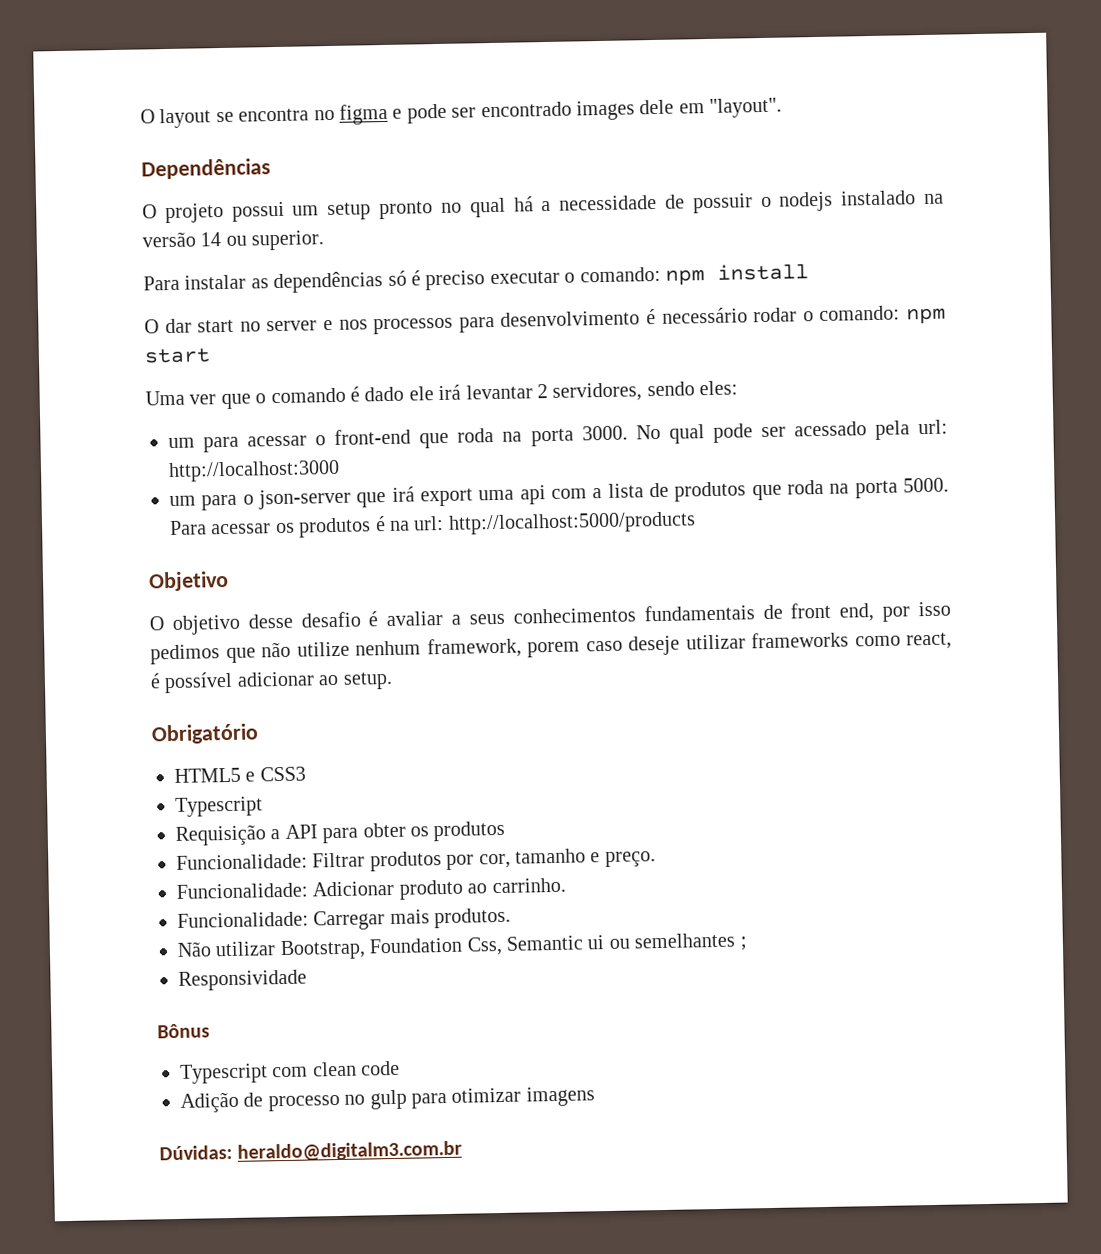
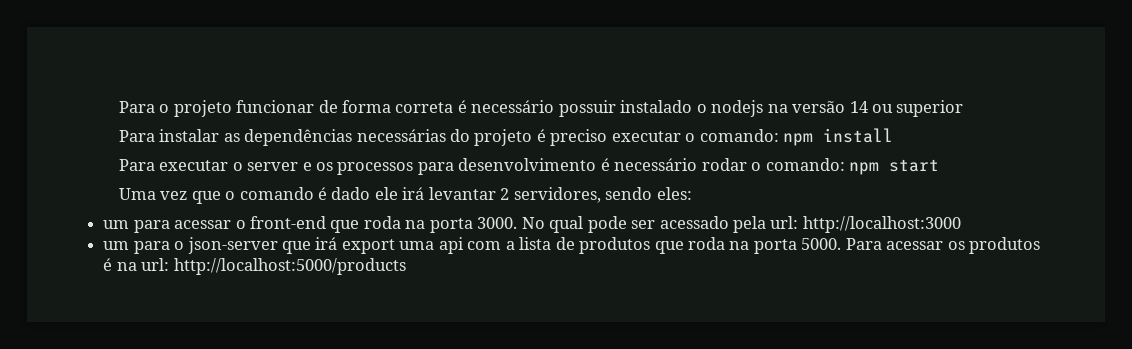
- O layout se encontra no figma e pode ser encontrado images dele em "layout".
- Dependências
- O projeto possui um setup pronto no qual há a necessidade de possuir o nodejs instalado na versão 14 ou superior.
+ Para o projeto funcionar de forma correta é necessário possuir instalado o nodejs na versão 14 ou superior
- Para instalar as dependências só é preciso executar o comando: npm install
+ Para instalar as dependências necessárias do projeto é preciso executar o comando: npm install
- O dar start no server e nos processos para desenvolvimento é necessário rodar o comando: npm start
+ Para executar o server e os processos para desenvolvimento é necessário rodar o comando: npm start
- Uma ver que o comando é dado ele irá levantar 2 servidores, sendo eles:
+ Uma vez que o comando é dado ele irá levantar 2 servidores, sendo eles:
- Objetivo
- O objetivo desse desafio é avaliar a seus conhecimentos fundamentais de front end, por isso pedimos que não utilize nenhum framework, porem caso deseje utilizar frameworks como react, é possível adicionar ao setup.
- Obrigatório
- HTML5 e CSS3
- Typescript
- Requisição a API para obter os produtos
- Funcionalidade: Filtrar produtos por cor, tamanho e preço.
- Funcionalidade: Adicionar produto ao carrinho.
- Funcionalidade: Carregar mais produtos.
- Não utilizar Bootstrap, Foundation Css, Semantic ui ou semelhantes ;
- Responsividade
- Bônus
- Typescript com clean code
- Adição de processo no gulp para otimizar imagens
- Dúvidas: heraldo@digitalm3.com.br

